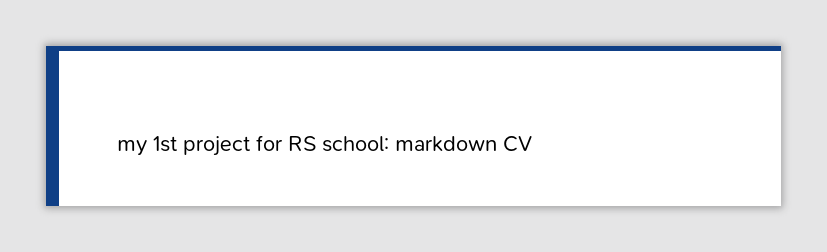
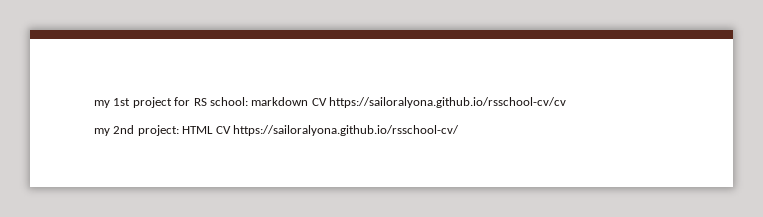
- my 1st project for RS school: markdown CV
+ my 1st project for RS school: markdown CV https://sailoralyona.github.io/rsschool-cv/cv
+ my 2nd project: HTML CV https://sailoralyona.github.io/rsschool-cv/

